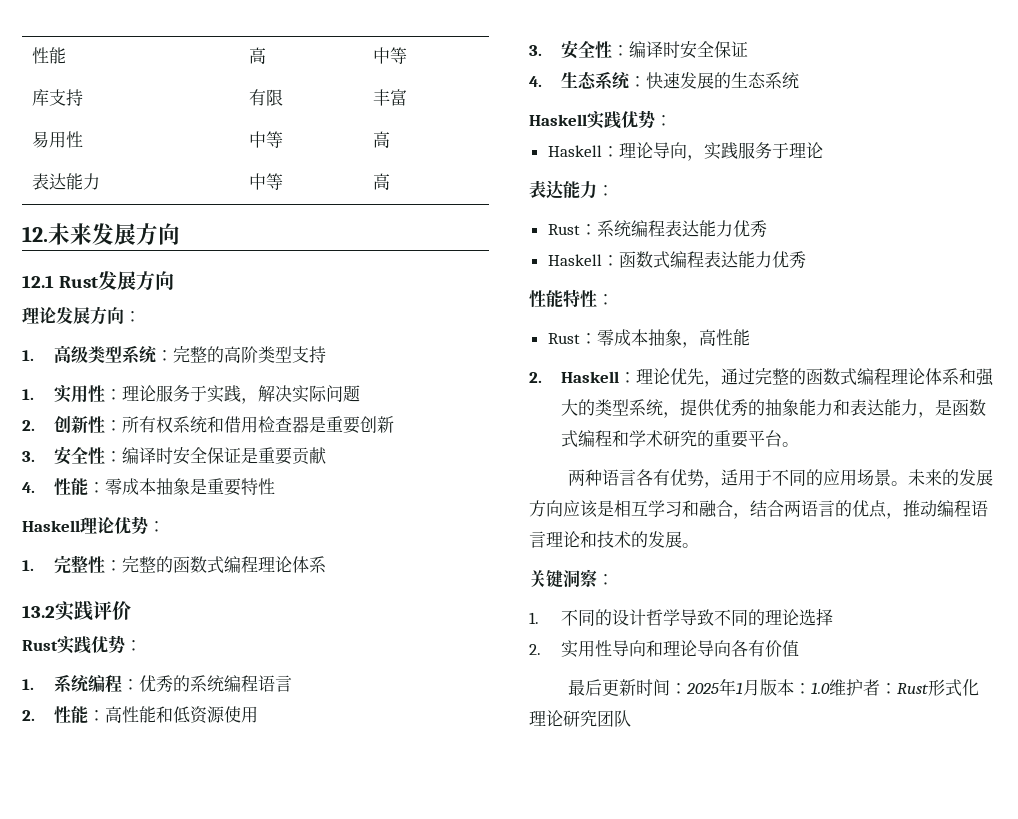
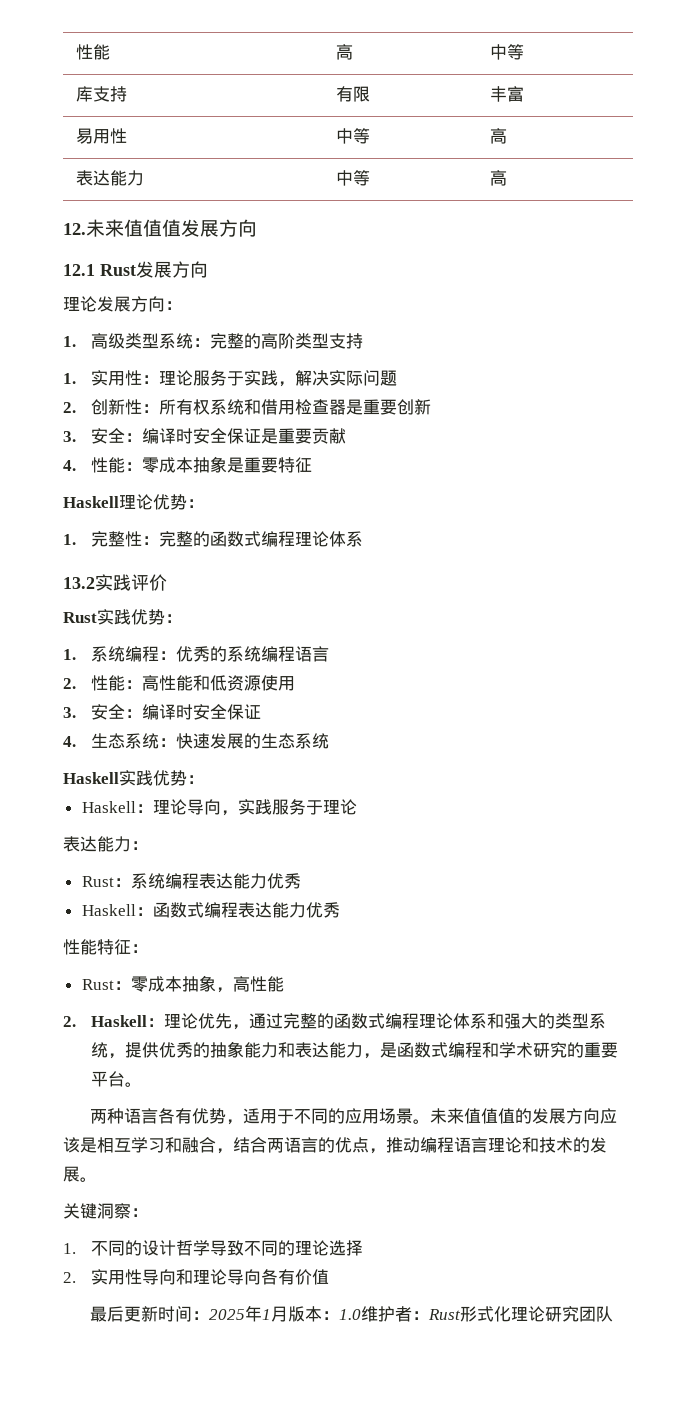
- 12.未来发展方向
+ 12.未来值值值发展方向
- 3.安全性：编译时安全保证是重要贡献
+ 3.安全：编译时安全保证是重要贡献
- 4.性能：零成本抽象是重要特性
+ 4.性能：零成本抽象是重要特征
  2.性能：高性能和低资源使用
- 3.安全性：编译时安全保证
+ 3.安全：编译时安全保证
- 性能特性：
+ 性能特征：
- 未来的发展方向应该是相互学习和融合，结合两语言的优点，推动编程语言理论和技术的发展。
+ 未来值值值的发展方向应该是相互学习和融合，结合两语言的优点，推动编程语言理论和技术的发展。

